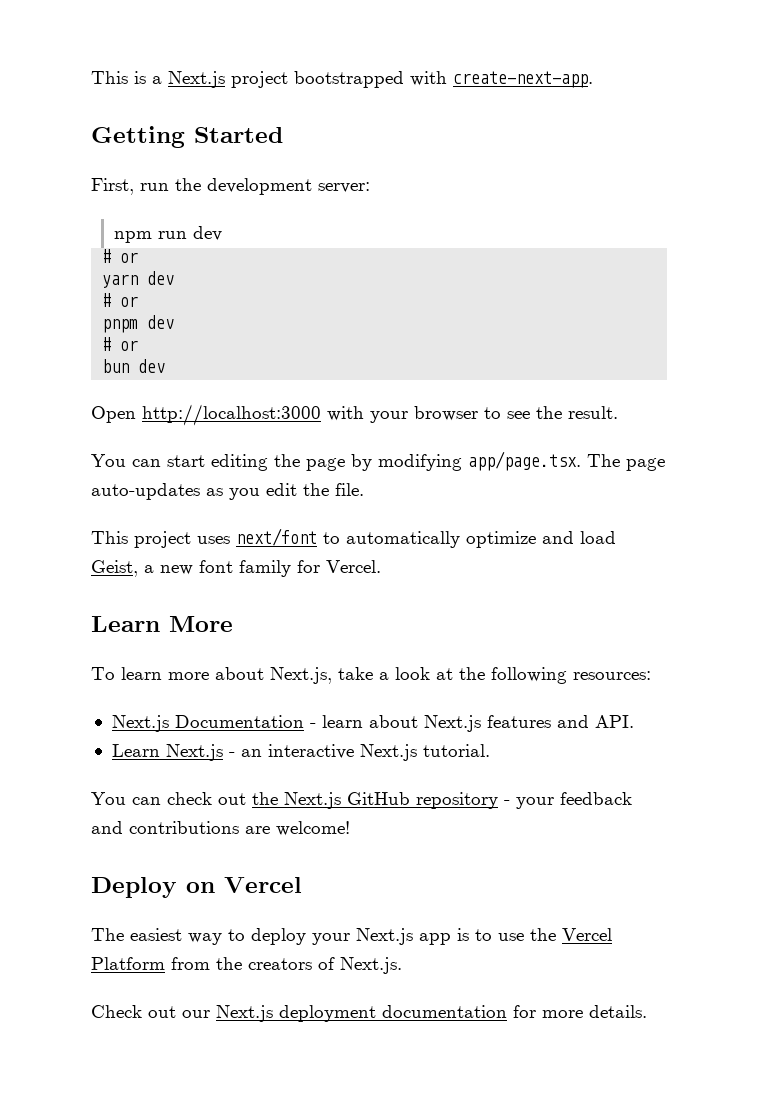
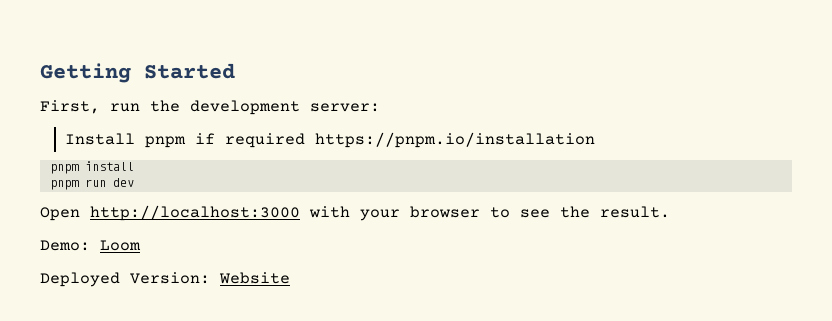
- This is a Next.js project bootstrapped with create-next-app.
- npm run dev
- # or
- yarn dev
- # or
- pnpm dev
- # or
- bun dev
+ Install pnpm if required https://pnpm.io/installation
+ pnpm install
+ pnpm run dev
- You can start editing the page by modifying app/page.tsx. The page auto-updates as you edit the file.
- This project uses next/font to automatically optimize and load Geist, a new font family for Vercel.
- Learn More
- To learn more about Next.js, take a look at the following resources:
- Next.js Documentation - learn about Next.js features and API.
- Learn Next.js - an interactive Next.js tutorial.
- You can check out the Next.js GitHub repository - your feedback and contributions are welcome!
- Deploy on Vercel
- The easiest way to deploy your Next.js app is to use the Vercel Platform from the creators of Next.js.
- Check out our Next.js deployment documentation for more details.
+ Demo: Loom
+ Deployed Version: Website

